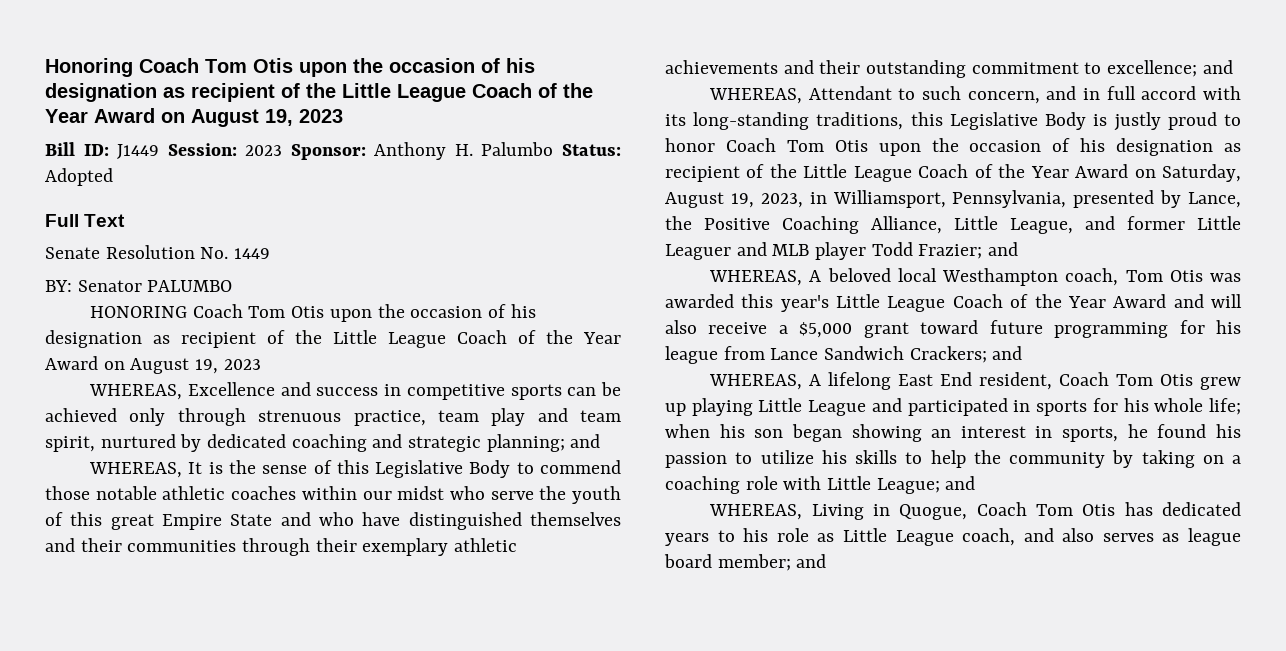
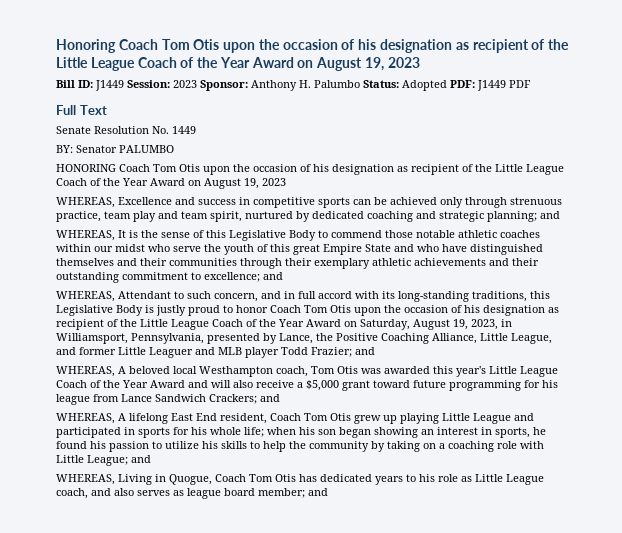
- Bill ID: J1449 Session: 2023 Sponsor: Anthony H. Palumbo Status: Adopted
+ Bill ID: J1449 Session: 2023 Sponsor: Anthony H. Palumbo Status: Adopted PDF: J1449 PDF

